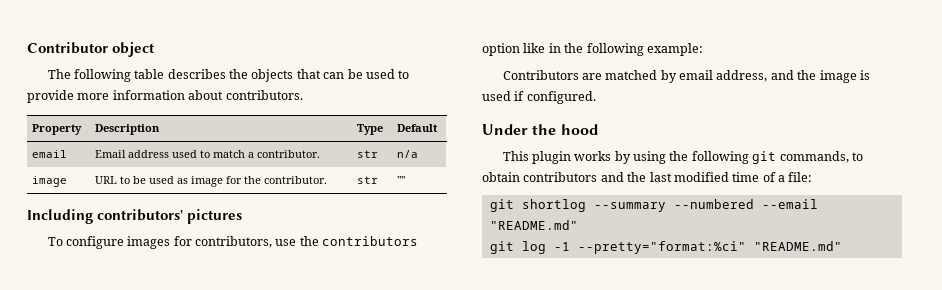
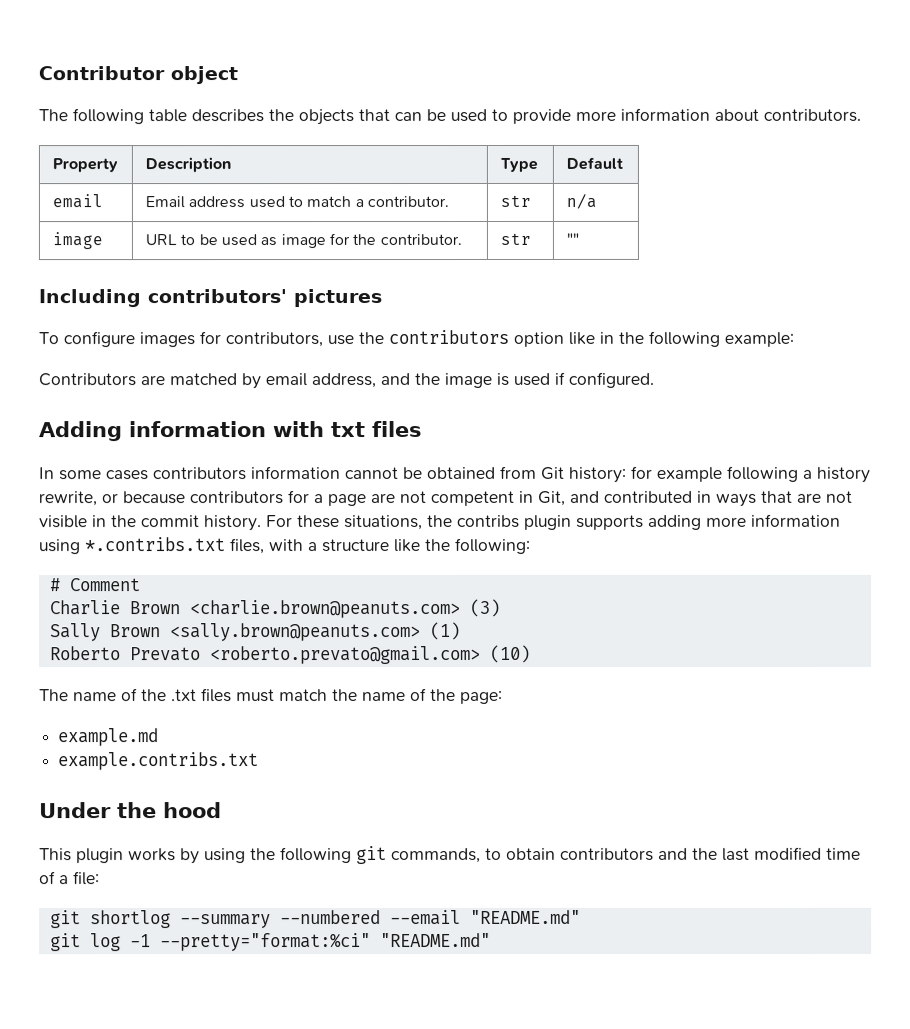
+ Adding information with txt files
+ In some cases contributors information cannot be obtained from Git history: for example following a history rewrite, or because contributors for a page are not competent in Git, and contributed in ways that are not visible in the commit history. For these situations, the contribs plugin supports adding more information using *.contribs.txt files, with a structure like the following:
+ # Comment
+ Charlie Brown <charlie.brown@peanuts.com> (3)
+ Sally Brown <sally.brown@peanuts.com> (1)
+ Roberto Prevato <roberto.prevato@gmail.com> (10)
+ The name of the .txt files must match the name of the page:
+ example.md
+ example.contribs.txt

